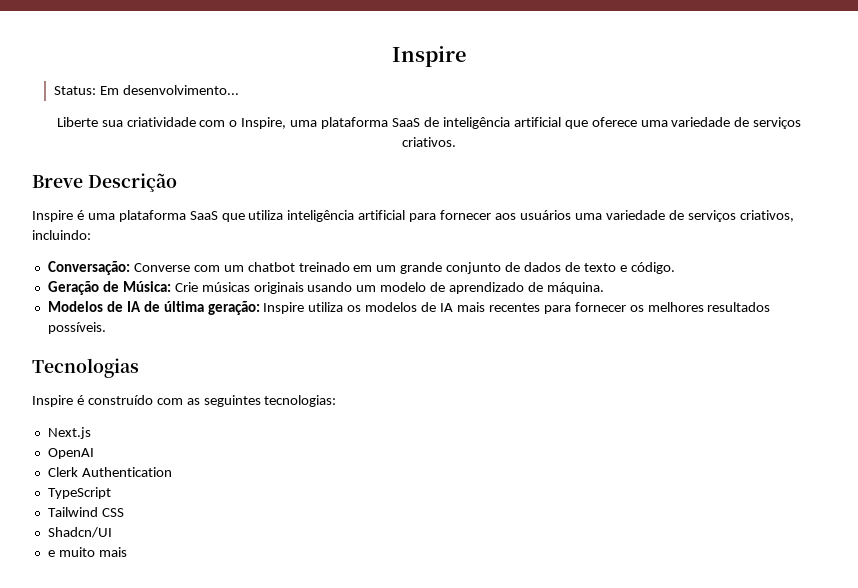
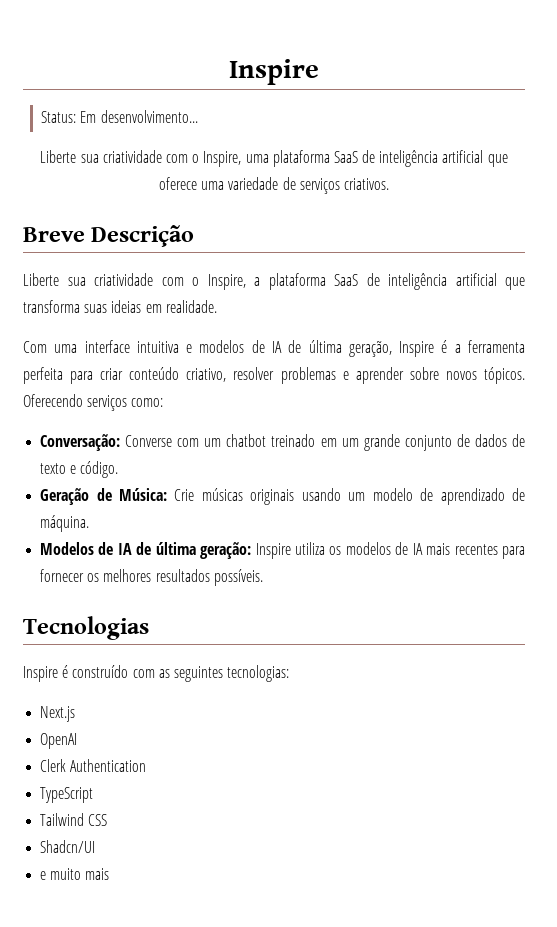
- Inspire é uma plataforma SaaS que utiliza inteligência artificial para fornecer aos usuários uma variedade de serviços criativos, incluindo:
+ Liberte sua criatividade com o Inspire, a plataforma SaaS de inteligência artificial que transforma suas ideias em realidade.
+ Com uma interface intuitiva e modelos de IA de última geração, Inspire é a ferramenta perfeita para criar conteúdo criativo, resolver problemas e aprender sobre novos tópicos. Oferecendo serviços como:

